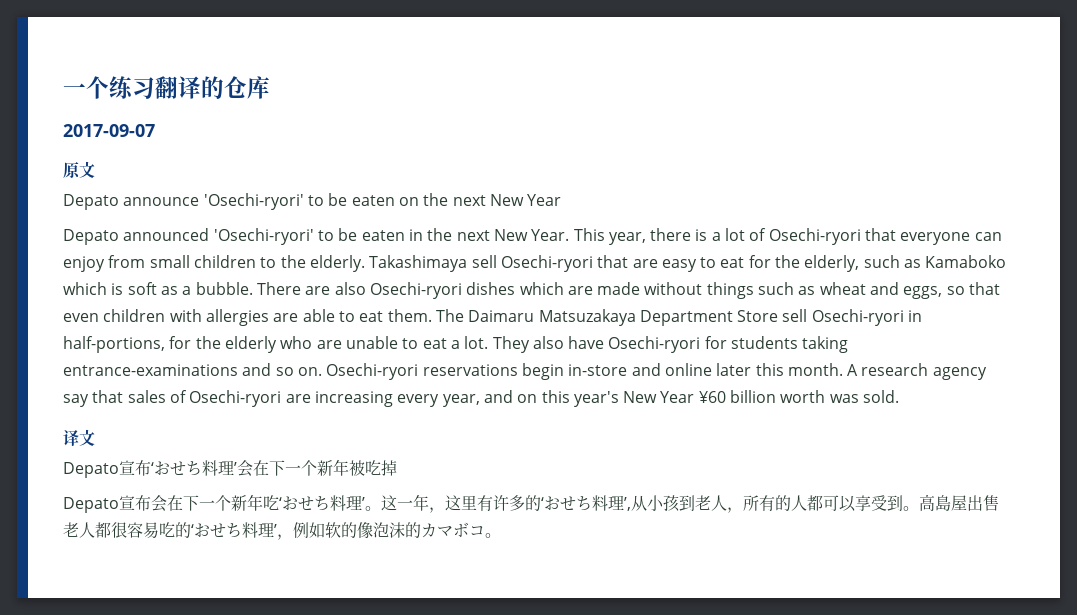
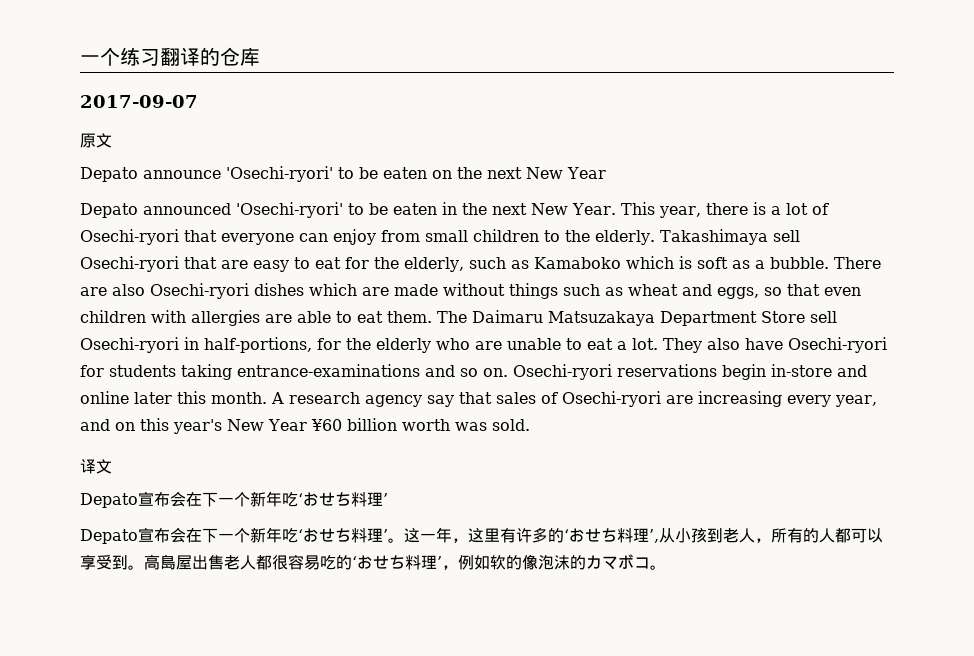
  译文
- Depato宣布‘おせち料理’会在下一个新年被吃掉
+ Depato宣布会在下一个新年吃‘おせち料理’

